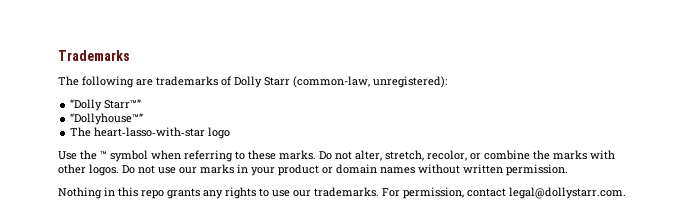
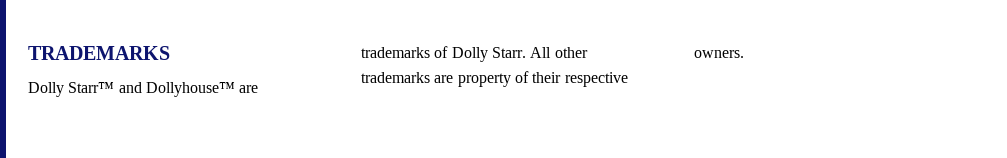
- Trademarks
- The following are trademarks of Dolly Starr (common-law, unregistered):
- “Dolly Starr™”
- “Dollyhouse™”
- The heart‑lasso‑with‑star logo
- Use the ™ symbol when referring to these marks. Do not alter, stretch, recolor, or combine the marks with other logos. Do not use our marks in your product or domain names without written permission.
- Nothing in this repo grants any rights to use our trademarks. For permission, contact legal@dollystarr.com.
+ TRADEMARKS
+ Dolly Starr™ and Dollyhouse™ are trademarks of Dolly Starr. All other trademarks are property of their respective owners.

